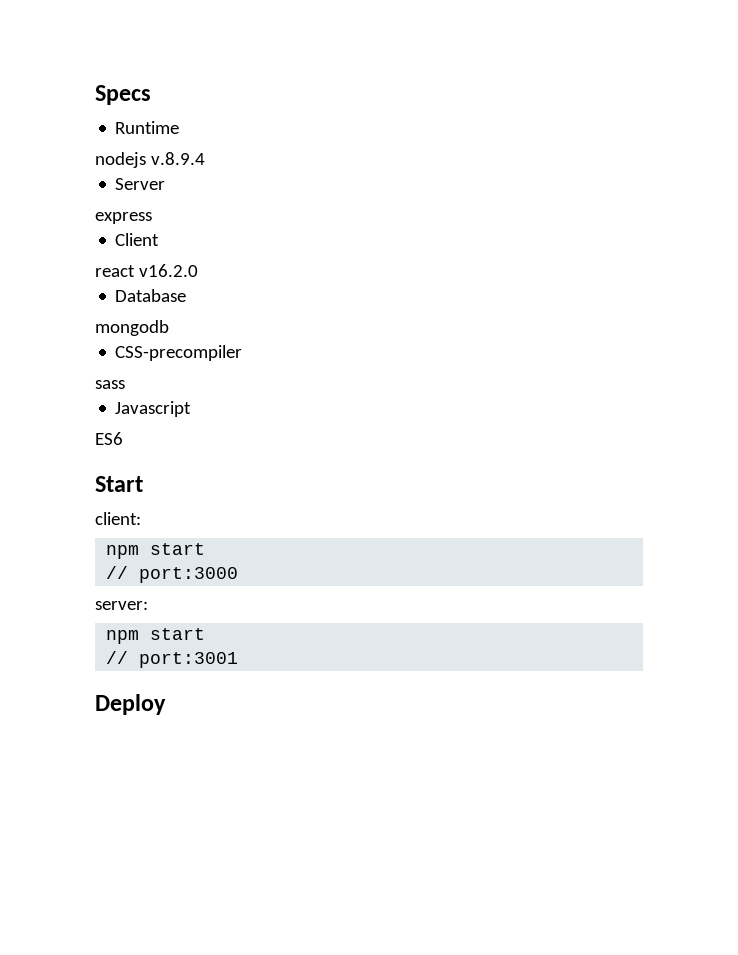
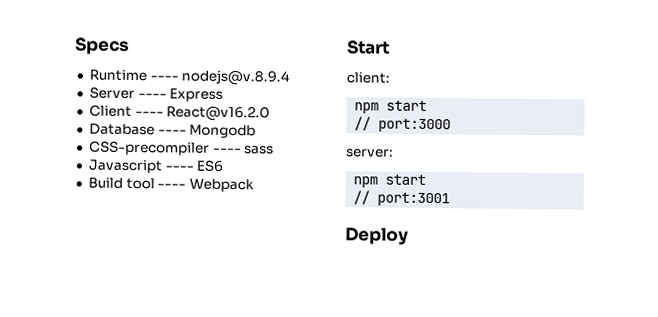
- Runtime
- nodejs v.8.9.4
+ Runtime ---- nodejs@v.8.9.4
- Server
- express
+ Server ---- Express
- Client
- react v16.2.0
+ Client ---- React@v16.2.0
- Database
- mongodb
+ Database ---- Mongodb
- CSS-precompiler
- sass
+ CSS-precompiler ---- sass
- Javascript
- ES6
+ Javascript ---- ES6
+ Build tool ---- Webpack

